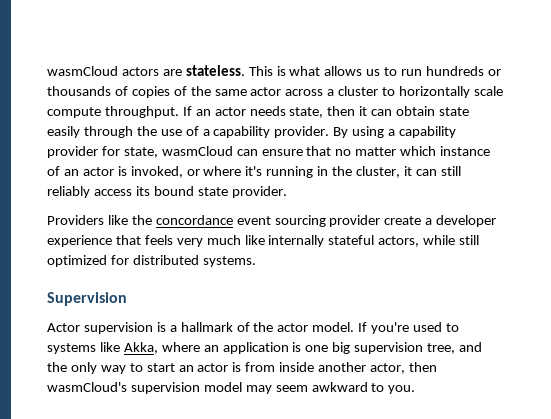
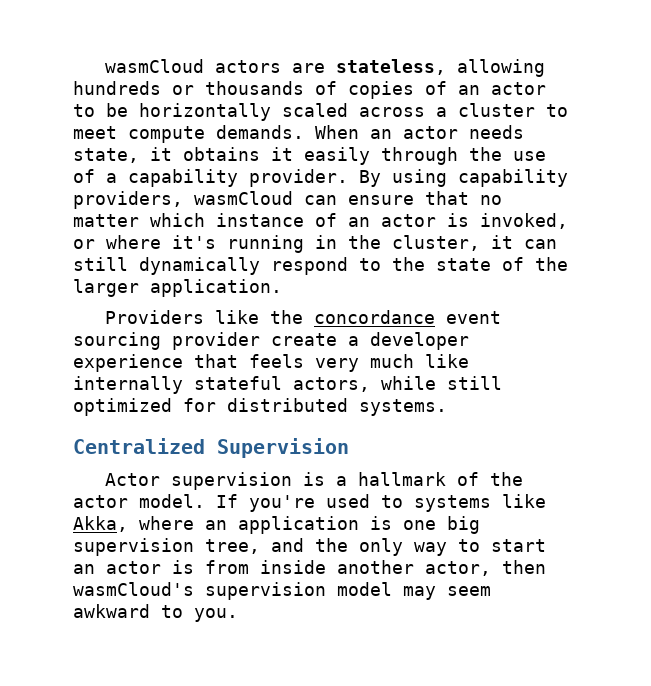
- wasmCloud actors are stateless. This is what allows us to run hundreds or thousands of copies of the same actor across a cluster to horizontally scale compute throughput. If an actor needs state, then it can obtain state easily through the use of a capability provider.
+ wasmCloud actors are stateless, allowing hundreds or thousands of copies of an actor to be horizontally scaled across a cluster to meet compute demands. When an actor needs state, it obtains it easily through the use of a capability provider.
- By using a capability provider for state, wasmCloud can ensure that no matter which instance of an actor is invoked, or where it's running in the cluster, it can still reliably access its bound state provider.
+ By using capability providers, wasmCloud can ensure that no matter which instance of an actor is invoked, or where it's running in the cluster, it can still dynamically respond to the state of the larger application.
- Supervision
+ Centralized Supervision

